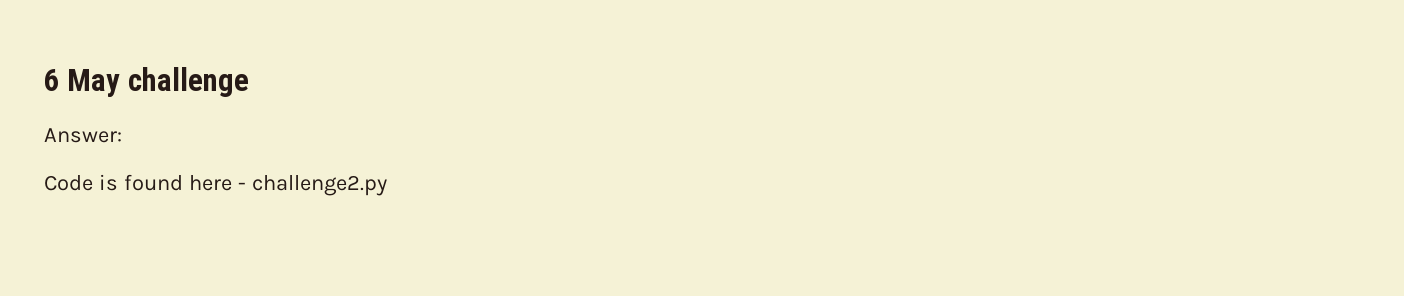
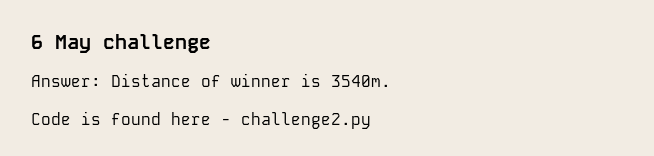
- Answer:
+ Answer: Distance of winner is 3540m.

